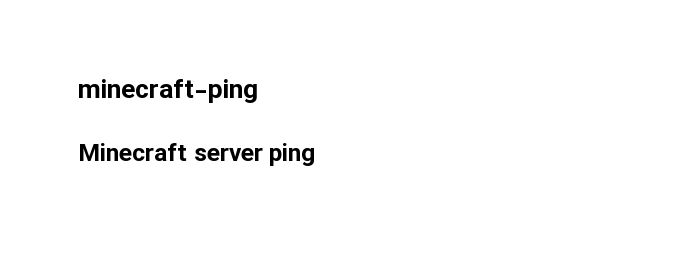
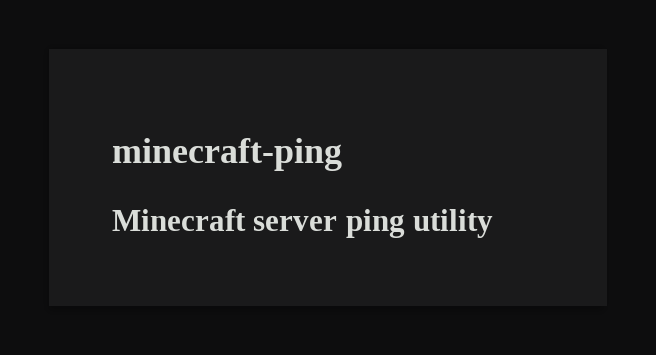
- Minecraft server ping
+ Minecraft server ping utility

